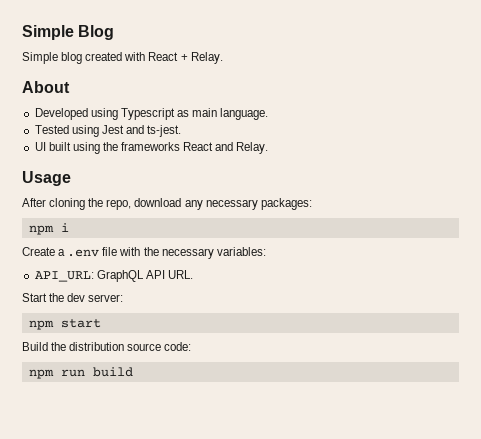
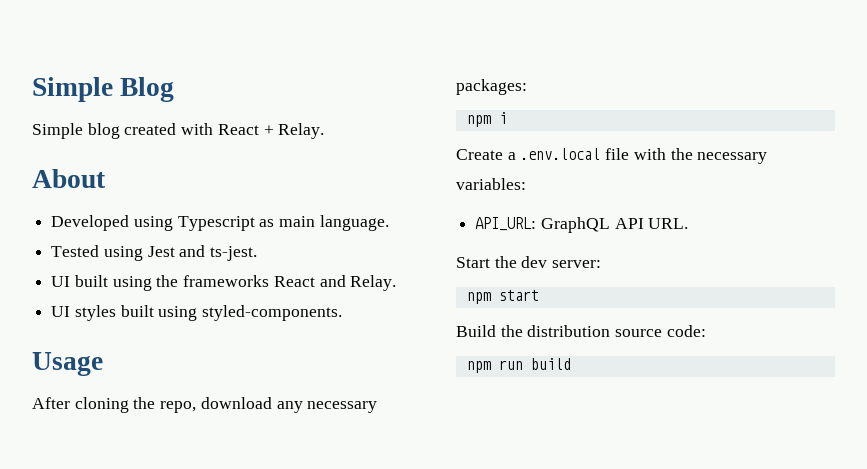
+ UI styles built using styled-components.
- Create a .env file with the necessary variables:
+ Create a .env.local file with the necessary variables:

